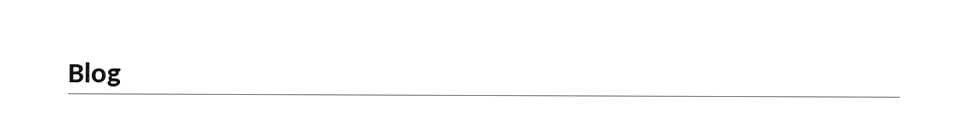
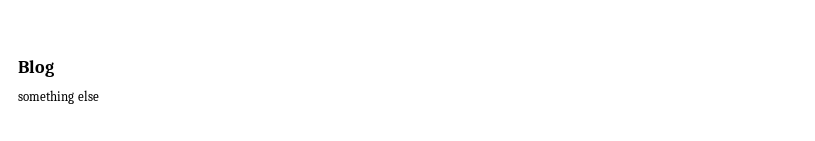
+ something else

